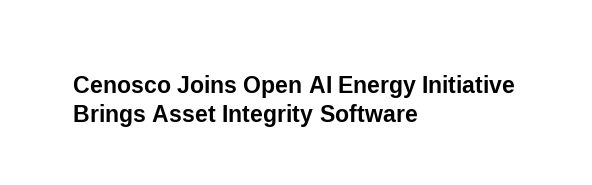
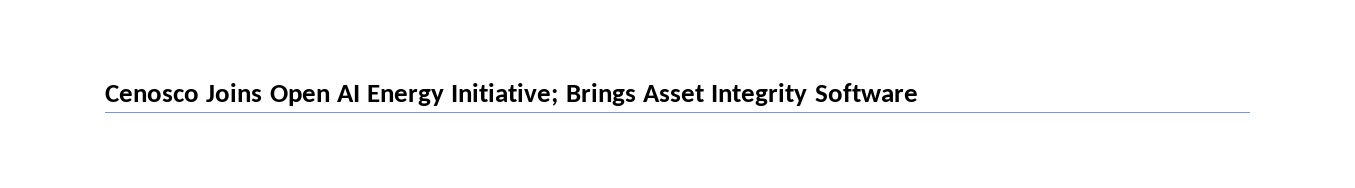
- Cenosco Joins Open AI Energy Initiative Brings Asset Integrity Software
+ Cenosco Joins Open AI Energy Initiative; Brings Asset Integrity Software

